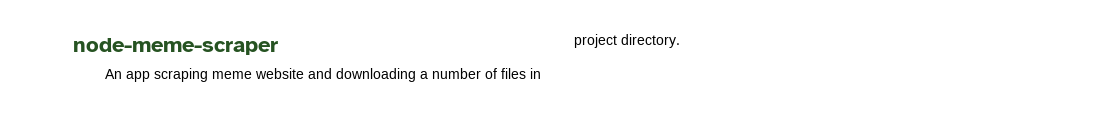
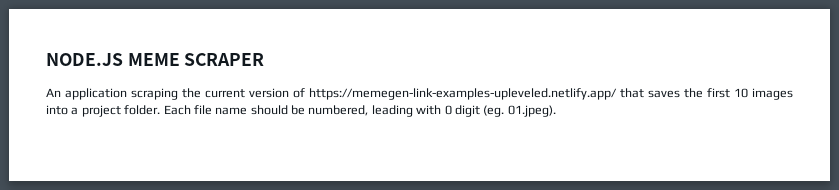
- node-meme-scraper
- An app scraping meme website and downloading a number of files in project directory.
+ NODE.JS MEME SCRAPER
+ An application scraping the current version of https://memegen-link-examples-upleveled.netlify.app/ that saves the first 10 images into a project folder. Each file name should be numbered, leading with 0 digit (eg. 01.jpeg).

